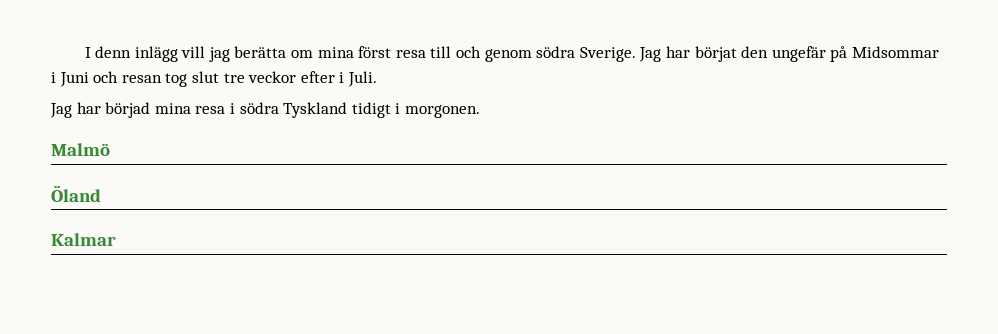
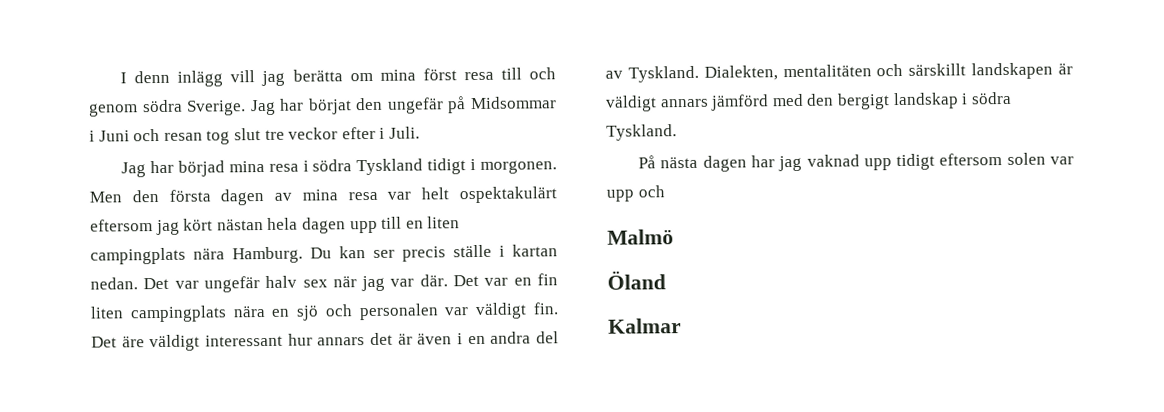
+ Men den första dagen av mina resa var helt ospektakulärt eftersom jag kört nästan hela dagen upp till en liten campingplats nära Hamburg. Du kan ser precis ställe i kartan nedan. Det var ungefär halv sex när jag var där. Det var en fin liten campingplats nära en sjö och personalen var väldigt fin. Det äre väldigt interessant hur annars det är även i en andra del av Tyskland. Dialekten, mentalitäten och särskillt landskapen är väldigt annars jämförd med den bergigt landskap i södra Tyskland.
+ På nästa dagen har jag vaknad upp tidigt eftersom solen var upp och

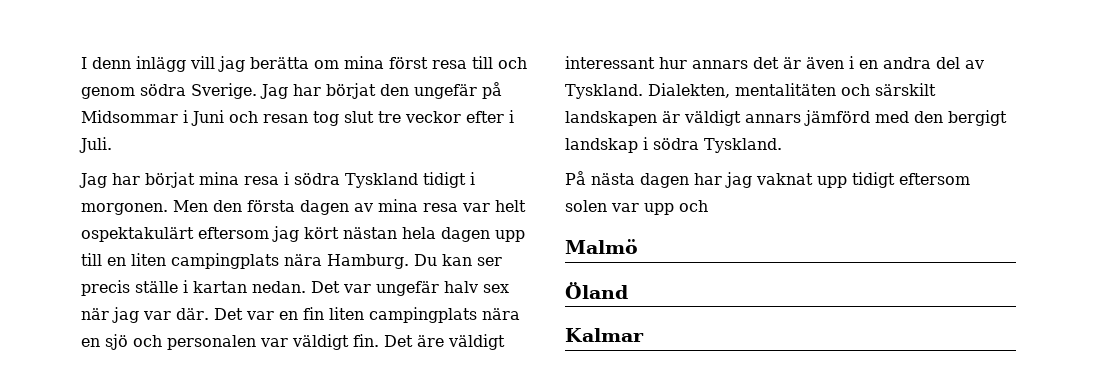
- Jag har börjad mina resa i södra Tyskland tidigt i morgonen.
+ Jag har börjat mina resa i södra Tyskland tidigt i morgonen.
- Dialekten, mentalitäten och särskillt landskapen är väldigt annars jämförd med den bergigt landskap i södra Tyskland.
+ Dialekten, mentalitäten och särskilt landskapen är väldigt annars jämförd med den bergigt landskap i södra Tyskland.
- På nästa dagen har jag vaknad upp tidigt eftersom solen var upp och
+ På nästa dagen har jag vaknat upp tidigt eftersom solen var upp och

